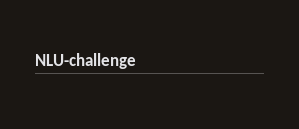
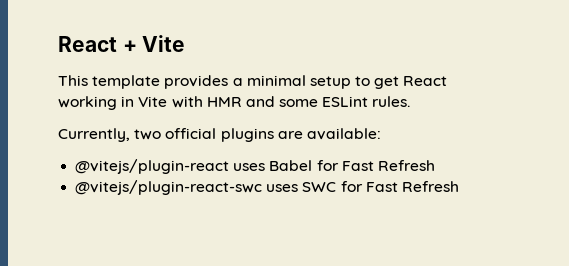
- NLU-challenge
+ React + Vite
+ This template provides a minimal setup to get React working in Vite with HMR and some ESLint rules.
+ Currently, two official plugins are available:
+ @vitejs/plugin-react uses Babel for Fast Refresh
+ @vitejs/plugin-react-swc uses SWC for Fast Refresh

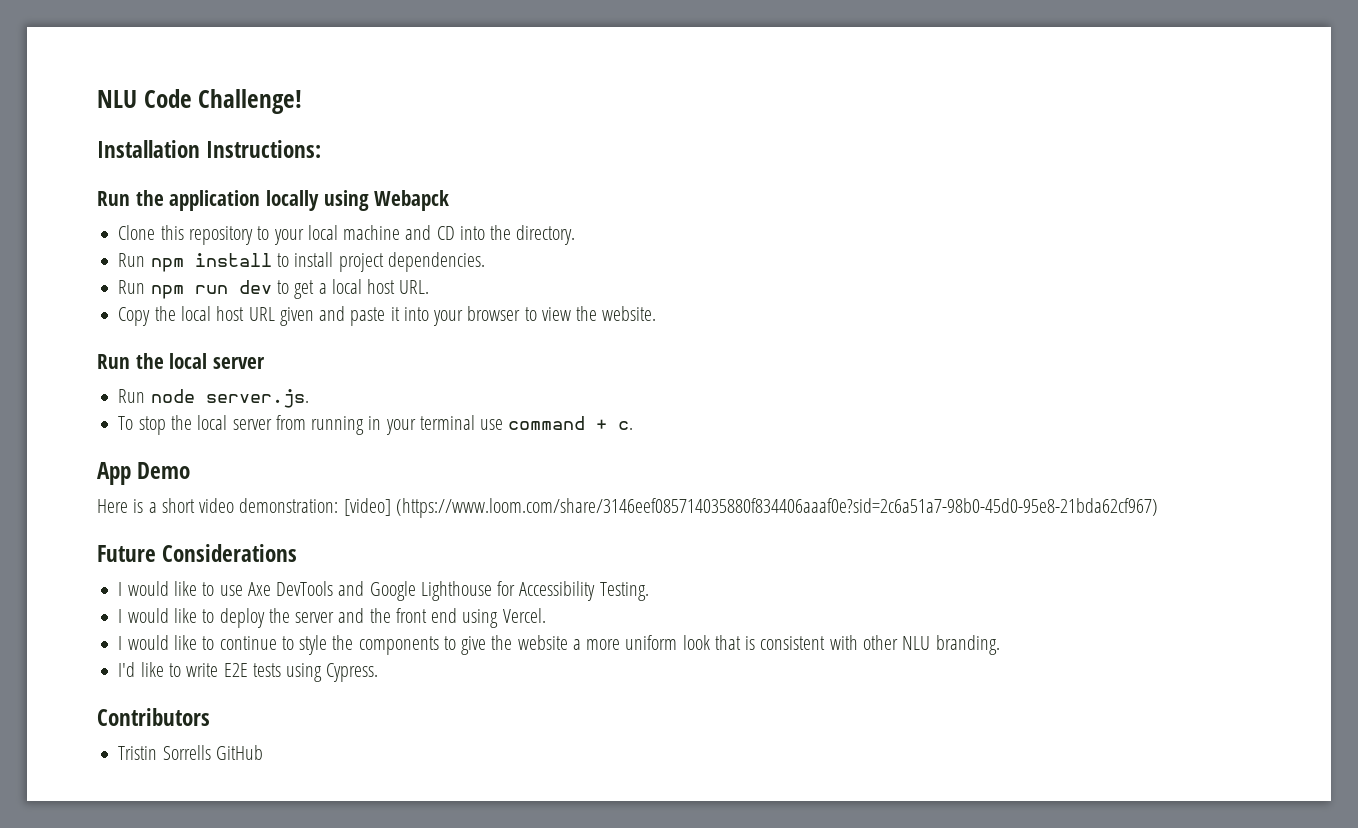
- React + Vite
- This template provides a minimal setup to get React working in Vite with HMR and some ESLint rules.
- Currently, two official plugins are available:
- @vitejs/plugin-react uses Babel for Fast Refresh
- @vitejs/plugin-react-swc uses SWC for Fast Refresh
+ NLU Code Challenge!
+ Installation Instructions:
+ Run the application locally using Webapck
+ Clone this repository to your local machine and CD into the directory.
+ Run npm install to install project dependencies.
+ Run npm run dev to get a local host URL.
+ Copy the local host URL given and paste it into your browser to view the website.
+ Run the local server
+ Run node server.js.
+ To stop the local server from running in your terminal use command + c.
+ App Demo
+ Here is a short video demonstration: [video] (https://www.loom.com/share/3146eef085714035880f834406aaaf0e?sid=2c6a51a7-98b0-45d0-95e8-21bda62cf967)
+ Future Considerations
+ I would like to use Axe DevTools and Google Lighthouse for Accessibility Testing.
+ I would like to deploy the server and the front end using Vercel.
+ I would like to continue to style the components to give the website a more uniform look that is consistent with other NLU branding.
+ I'd like to write E2E tests using Cypress.
+ Contributors
+ Tristin Sorrells GitHub

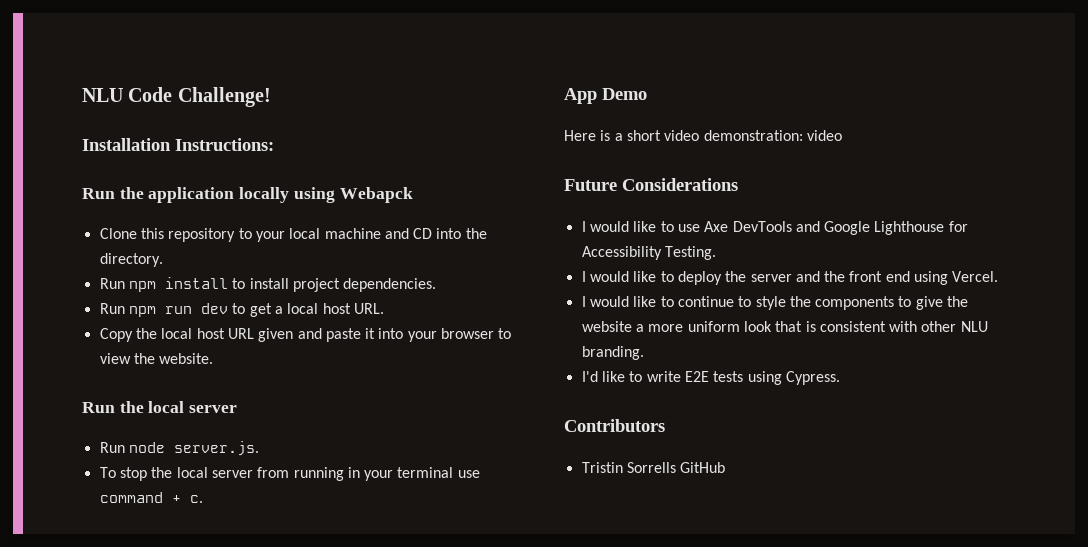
- Here is a short video demonstration: [video] (https://www.loom.com/share/3146eef085714035880f834406aaaf0e?sid=2c6a51a7-98b0-45d0-95e8-21bda62cf967)
+ Here is a short video demonstration: video

